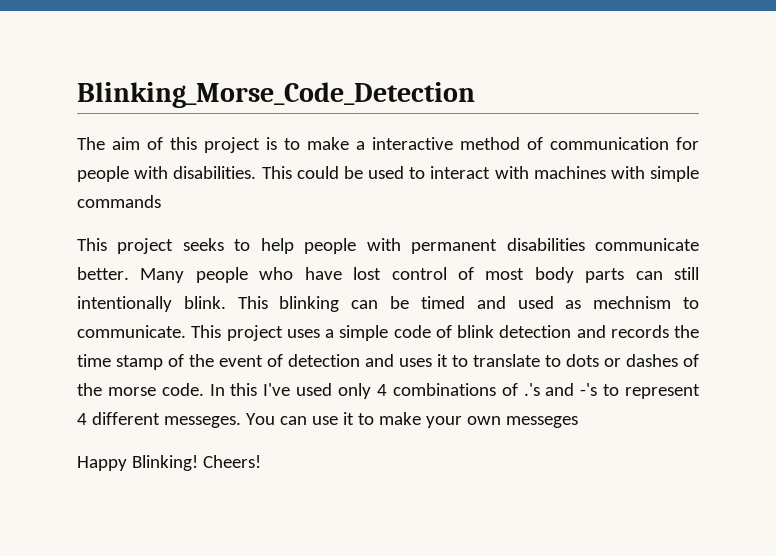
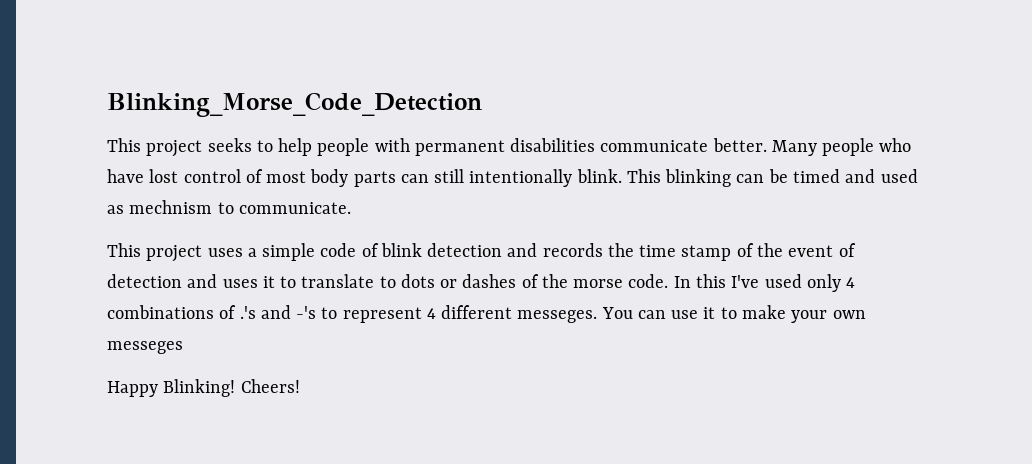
- The aim of this project is to make a interactive method of communication for people with disabilities. This could be used to interact with machines with simple commands
- This blinking can be timed and used as mechnism to communicate. This project uses a simple code of blink detection and records the time stamp of the event of detection and uses it to translate to dots or dashes of the morse code.
+ This blinking can be timed and used as mechnism to communicate.
+ This project uses a simple code of blink detection and records the time stamp of the event of detection and uses it to translate to dots or dashes of the morse code.

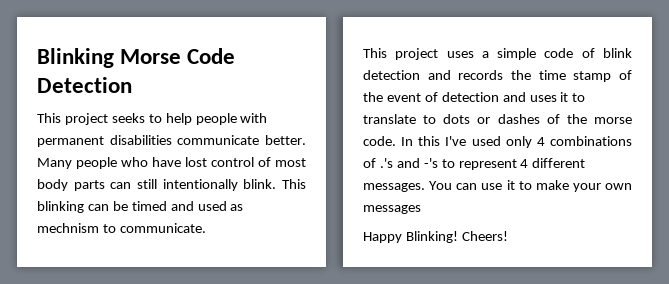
- Blinking_Morse_Code_Detection
+ Blinking Morse Code Detection
- In this I've used only 4 combinations of .'s and -'s to represent 4 different messeges.
+ In this I've used only 4 combinations of .'s and -'s to represent 4 different messages.
- You can use it to make your own messeges
+ You can use it to make your own messages

